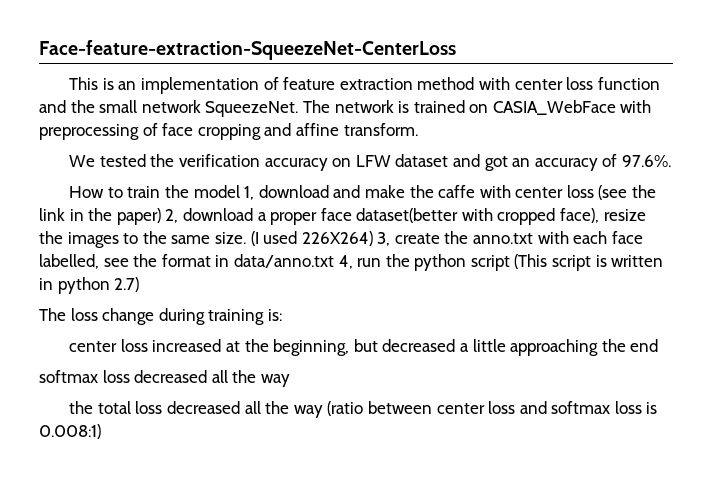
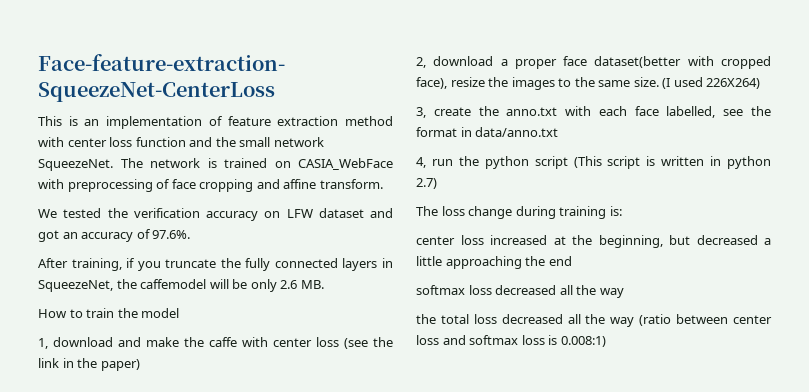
+ After training, if you truncate the fully connected layers in SqueezeNet, the caffemodel will be only 2.6 MB.
- How to train the model 1, download and make the caffe with center loss (see the link in the paper) 2, download a proper face dataset(better with cropped face), resize the images to the same size.
+ How to train the model
+ 1, download and make the caffe with center loss (see the link in the paper)
+ 2, download a proper face dataset(better with cropped face), resize the images to the same size.
- (I used 226X264) 3, create the anno.txt with each face labelled, see the format in data/anno.txt 4, run the python script (This script is written in python 2.7)
+ (I used 226X264)
+ 3, create the anno.txt with each face labelled, see the format in data/anno.txt
+ 4, run the python script (This script is written in python 2.7)

